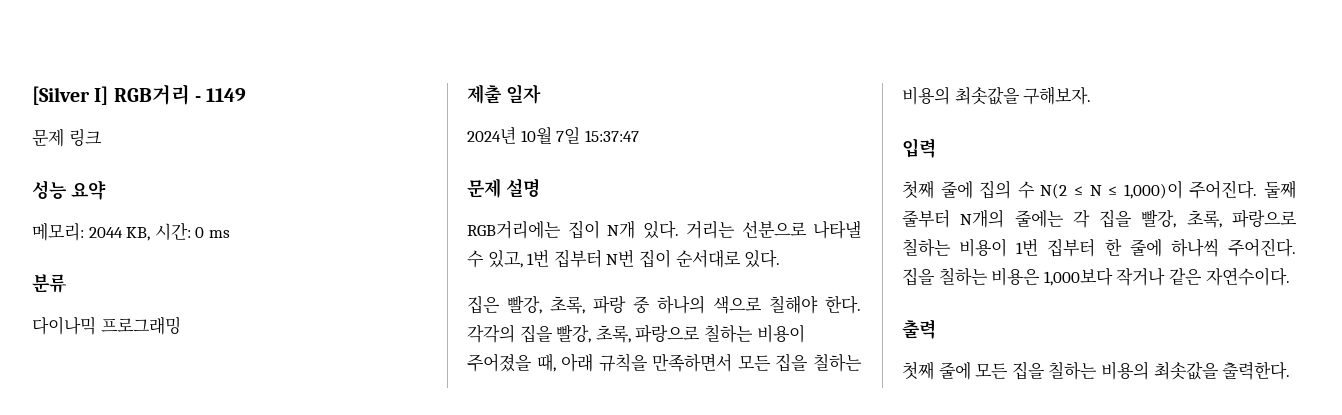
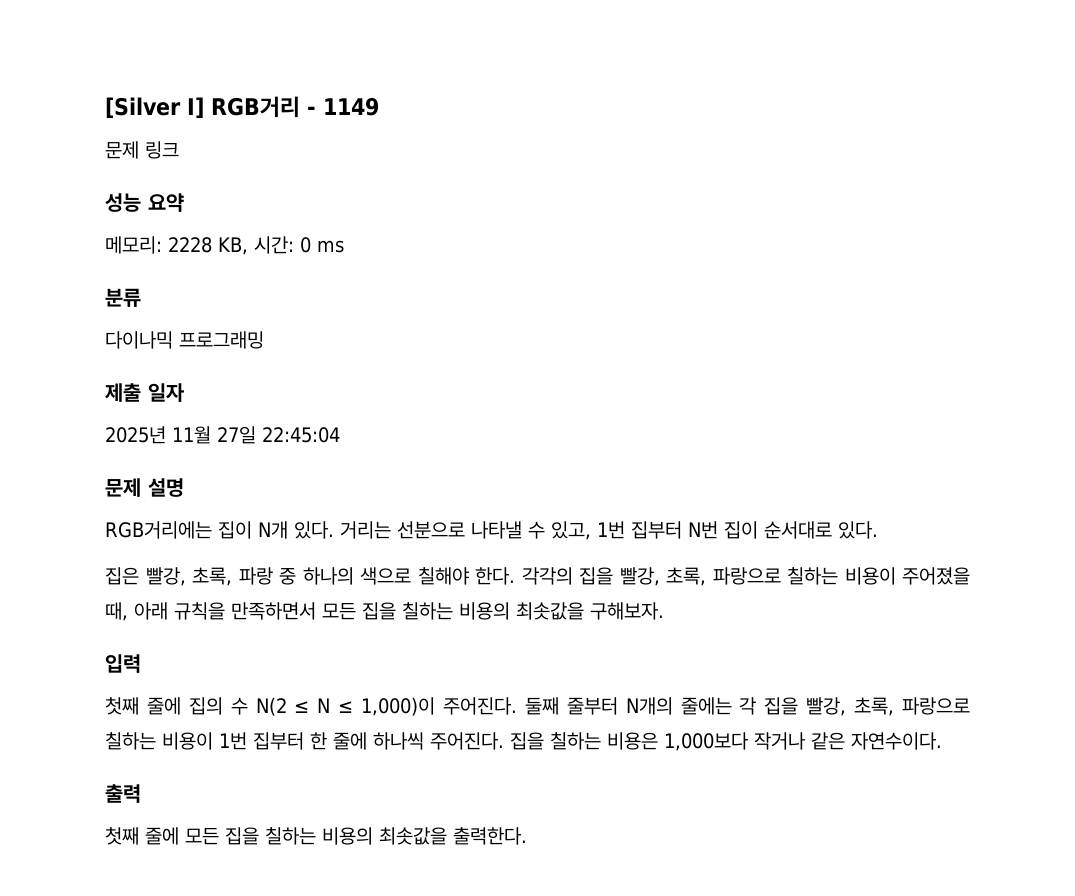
- 메모리: 2044 KB, 시간: 0 ms
+ 메모리: 2228 KB, 시간: 0 ms
- 2024년 10월 7일 15:37:47
+ 2025년 11월 27일 22:45:04

